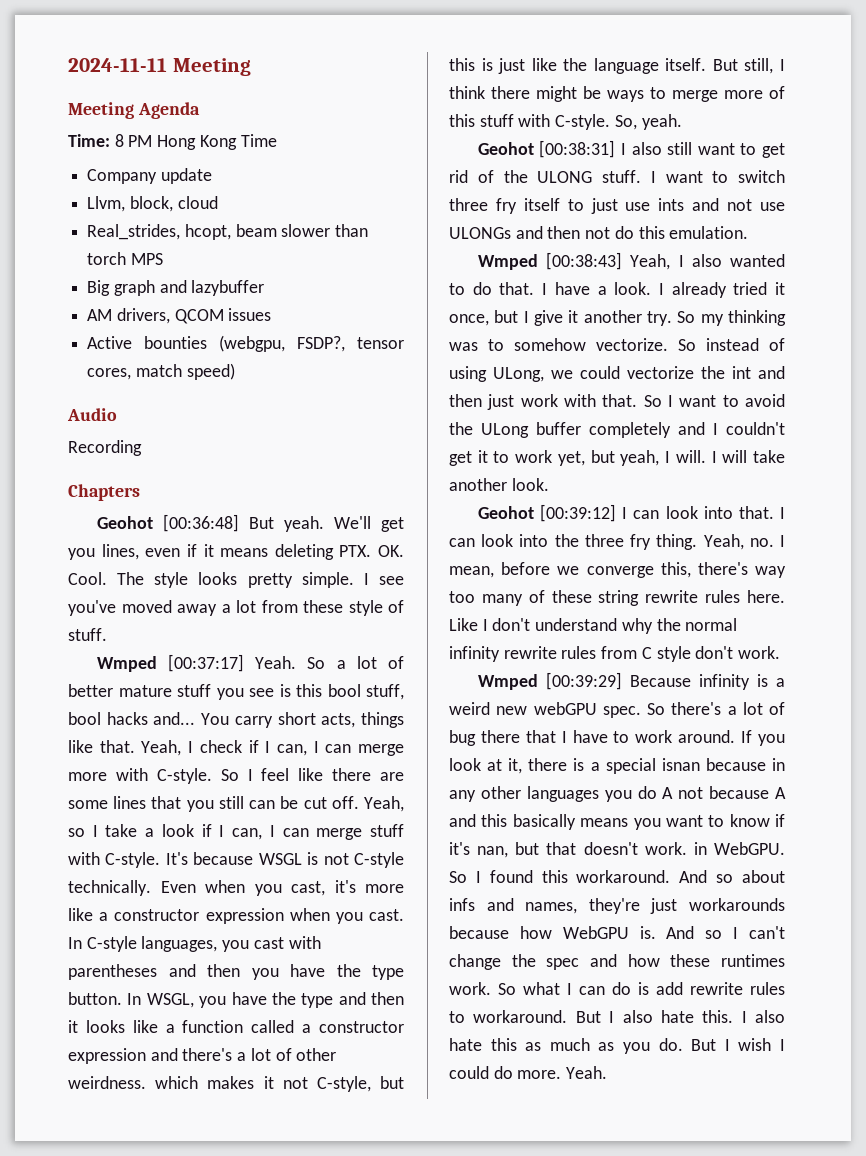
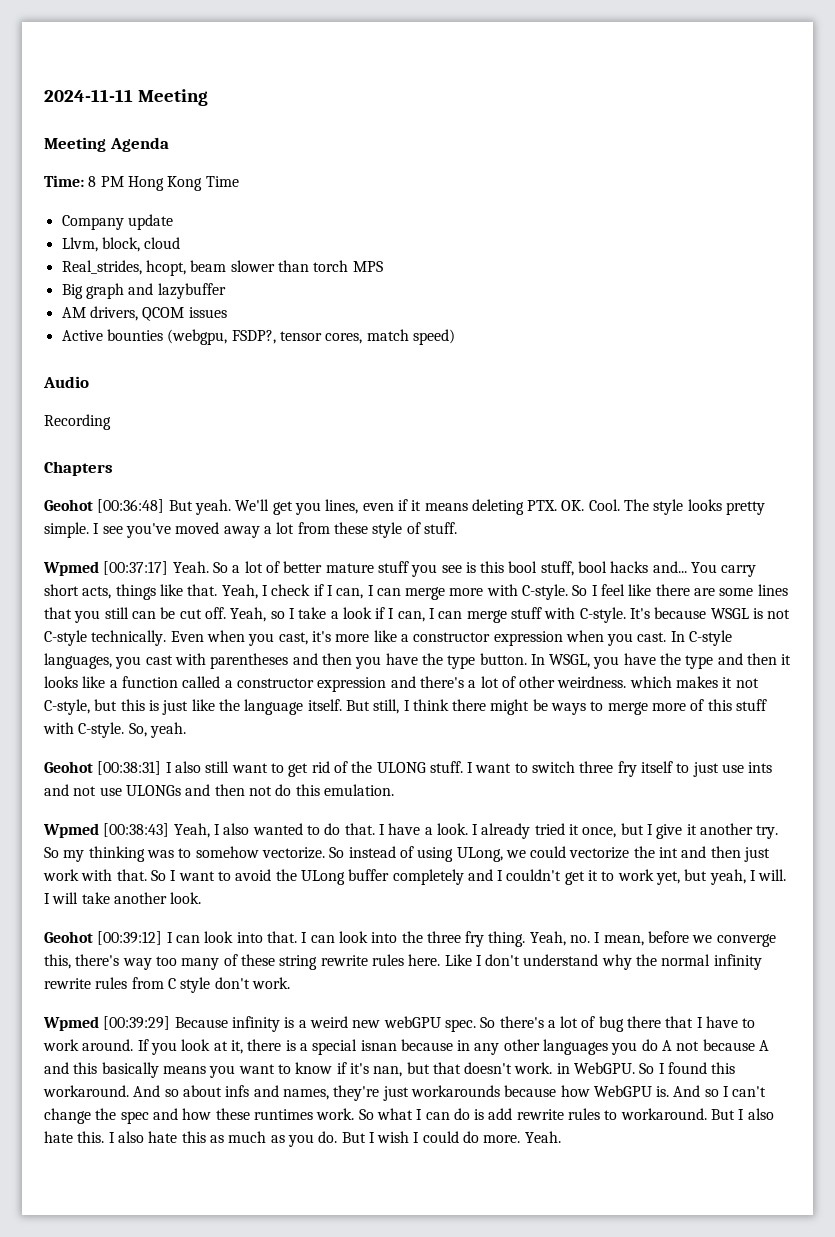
- Wmped [00:37:17] Yeah.
+ Wpmed [00:37:17] Yeah.
- Wmped [00:38:43] Yeah, I also wanted to do that.
+ Wpmed [00:38:43] Yeah, I also wanted to do that.
- Wmped [00:39:29] Because infinity is a weird new webGPU spec.
+ Wpmed [00:39:29] Because infinity is a weird new webGPU spec.

